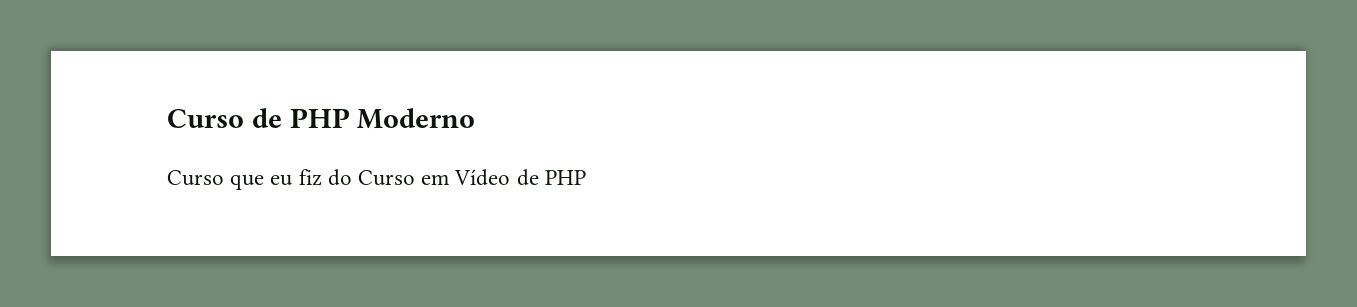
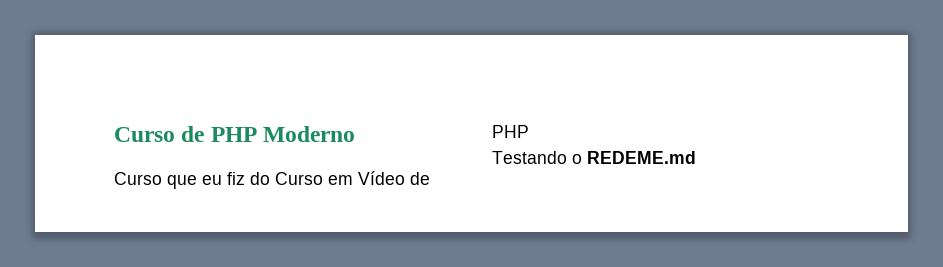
+ Testando o REDEME.md

